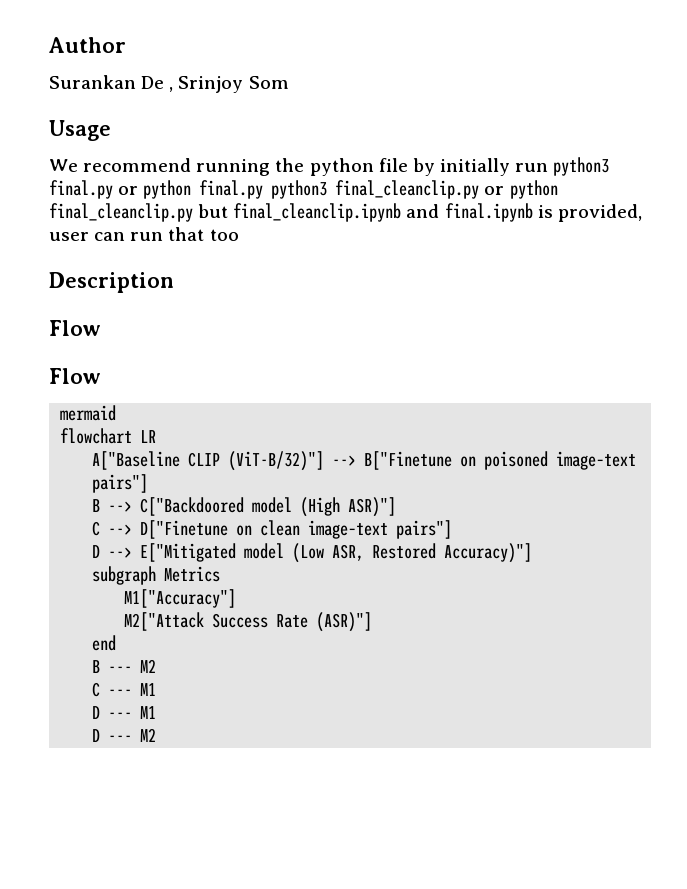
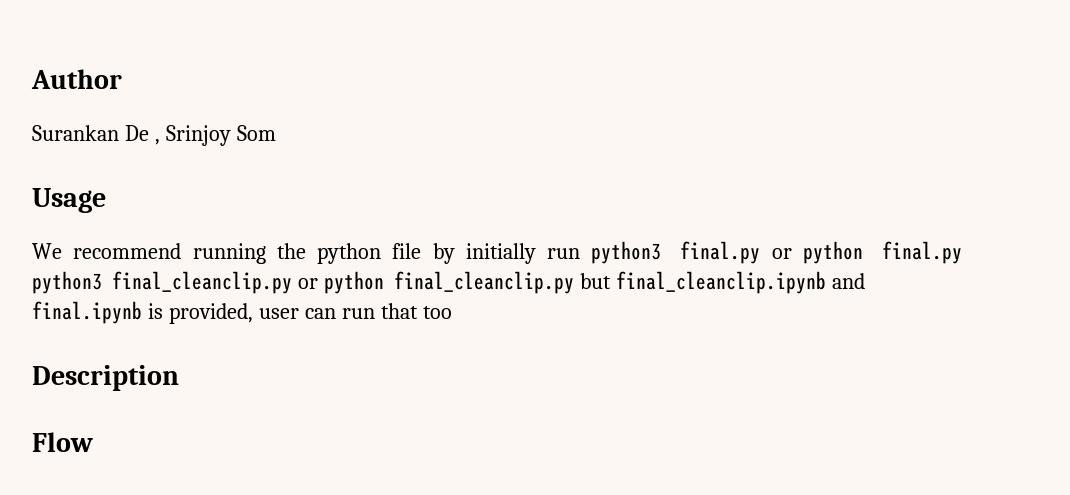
  Description
  Flow
- Flow
- mermaid
- flowchart LR
- A["Baseline CLIP (ViT-B/32)"] --> B["Finetune on poisoned image–text pairs"]
- B --> C["Backdoored model (High ASR)"]
- C --> D["Finetune on clean image–text pairs"]
- D --> E["Mitigated model (Low ASR, Restored Accuracy)"]
- subgraph Metrics
- M1["Accuracy"]
- M2["Attack Success Rate (ASR)"]
- end
- B --- M2
- C --- M1
- D --- M1
- D --- M2

